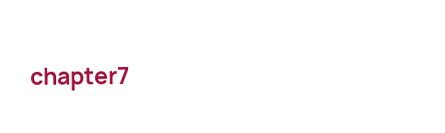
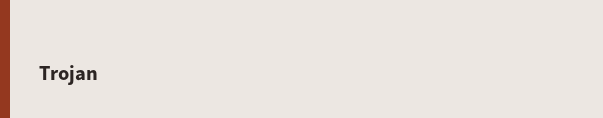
- chapter7
+ Trojan

